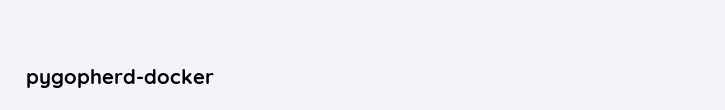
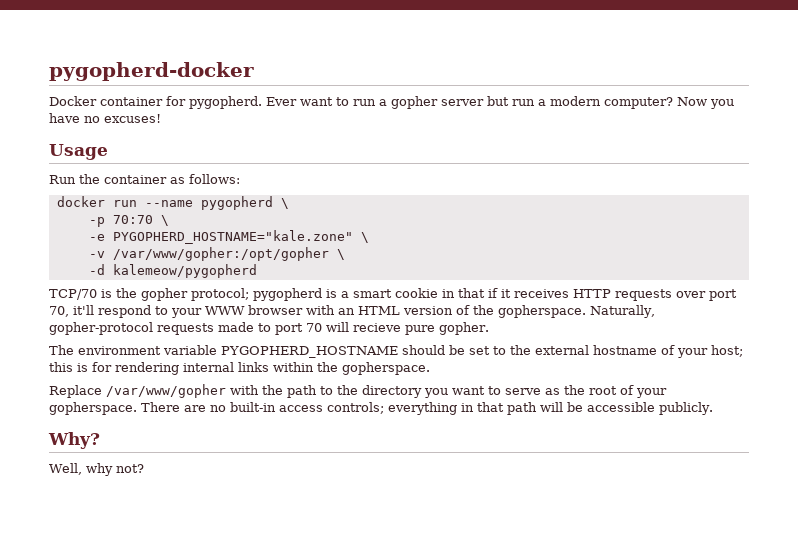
+ Docker container for pygopherd. Ever want to run a gopher server but run a modern computer? Now you have no excuses!
+ Usage
+ Run the container as follows:
+ docker run --name pygopherd \
+ -p 70:70 \
+ -e PYGOPHERD_HOSTNAME="kale.zone" \
+ -v /var/www/gopher:/opt/gopher \
+ -d kalemeow/pygopherd
+ TCP/70 is the gopher protocol; pygopherd is a smart cookie in that if it receives HTTP requests over port 70, it'll respond to your WWW browser with an HTML version of the gopherspace. Naturally, gopher-protocol requests made to port 70 will recieve pure gopher.
+ The environment variable PYGOPHERD_HOSTNAME should be set to the external hostname of your host; this is for rendering internal links within the gopherspace.
+ Replace /var/www/gopher with the path to the directory you want to serve as the root of your gopherspace. There are no built-in access controls; everything in that path will be accessible publicly.
+ Why?
+ Well, why not?

